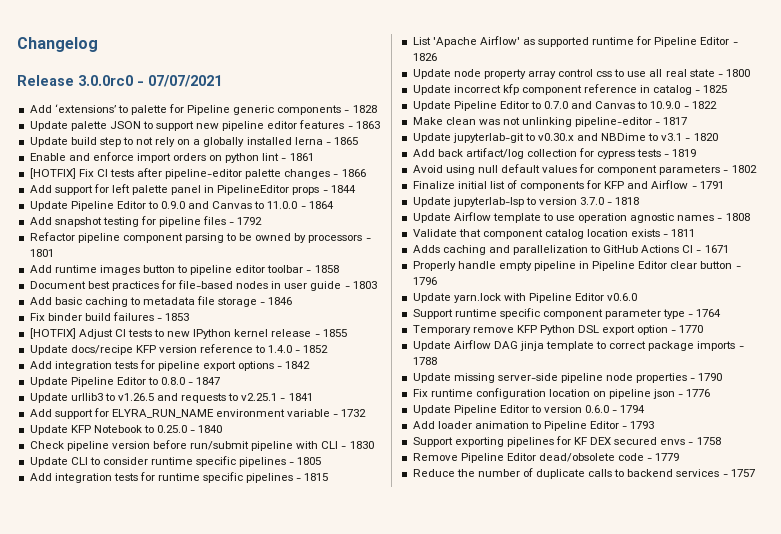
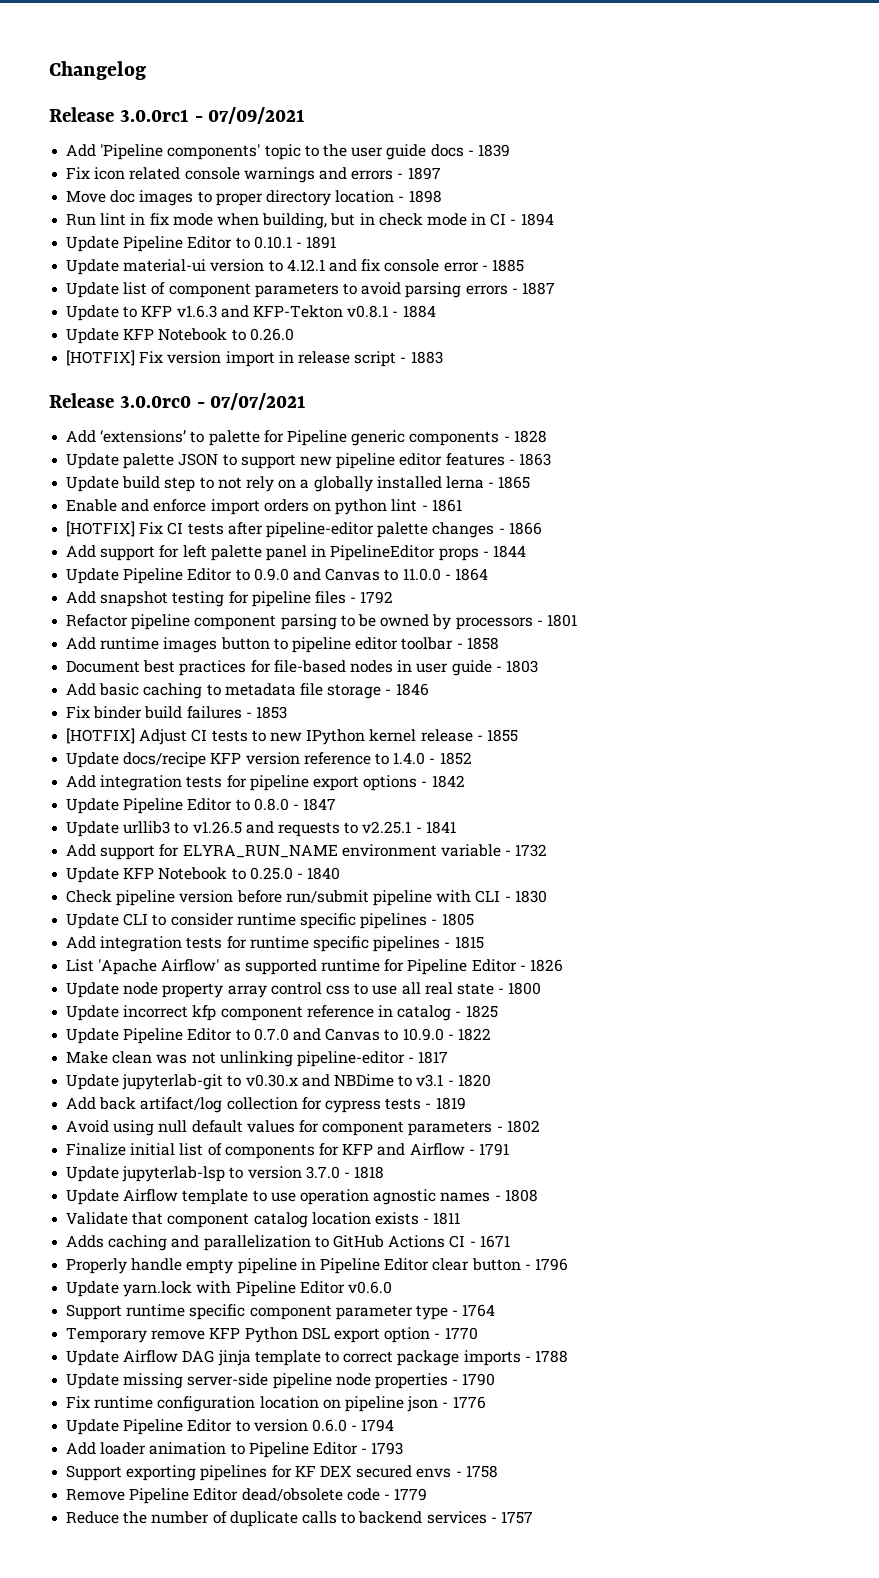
+ Release 3.0.0rc1 - 07/09/2021
+ Add 'Pipeline components' topic to the user guide docs - 1839
+ Fix icon related console warnings and errors - 1897
+ Move doc images to proper directory location - 1898
+ Run lint in fix mode when building, but in check mode in CI - 1894
+ Update Pipeline Editor to 0.10.1 - 1891
+ Update material-ui version to 4.12.1 and fix console error - 1885
+ Update list of component parameters to avoid parsing errors - 1887
+ Update to KFP v1.6.3 and KFP-Tekton v0.8.1 - 1884
+ Update KFP Notebook to 0.26.0
+ [HOTFIX] Fix version import in release script - 1883

